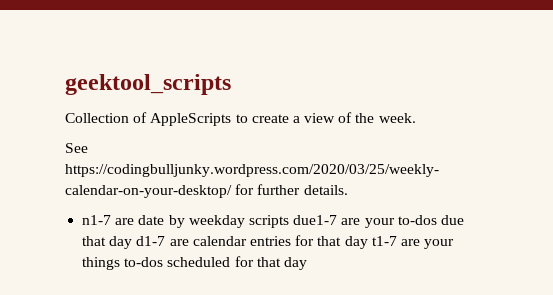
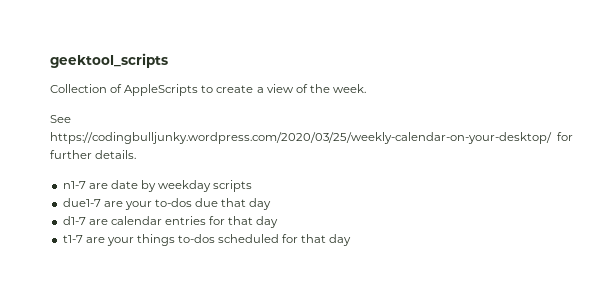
- n1-7 are date by weekday scripts due1-7 are your to-dos due that day d1-7 are calendar entries for that day t1-7 are your things to-dos scheduled for that day
+ n1-7 are date by weekday scripts
+ due1-7 are your to-dos due that day
+ d1-7 are calendar entries for that day
+ t1-7 are your things to-dos scheduled for that day

